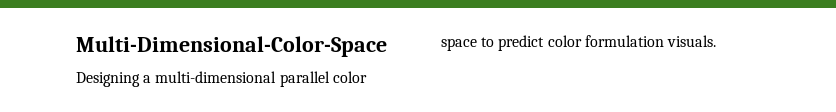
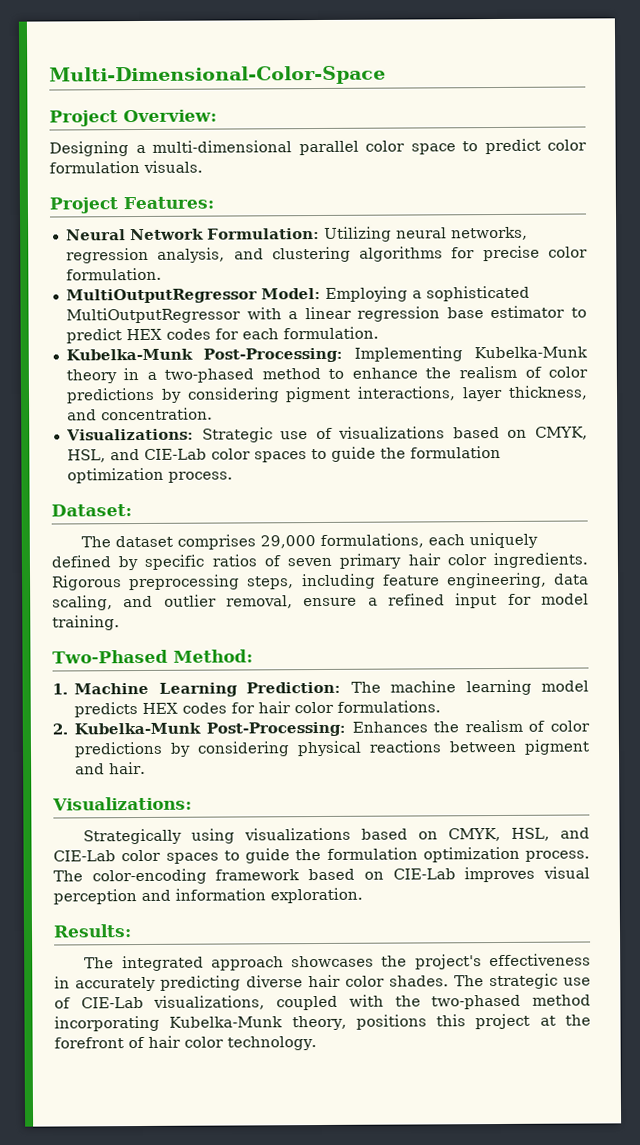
+ Project Overview:
+ Project Features:
+ Neural Network Formulation: Utilizing neural networks, regression analysis, and clustering algorithms for precise color formulation.
+ MultiOutputRegressor Model: Employing a sophisticated MultiOutputRegressor with a linear regression base estimator to predict HEX codes for each formulation.
+ Kubelka-Munk Post-Processing: Implementing Kubelka-Munk theory in a two-phased method to enhance the realism of color predictions by considering pigment interactions, layer thickness, and concentration.
+ Visualizations: Strategic use of visualizations based on CMYK, HSL, and CIE-Lab color spaces to guide the formulation optimization process.
+ Dataset:
+ The dataset comprises 29,000 formulations, each uniquely defined by specific ratios of seven primary hair color ingredients. Rigorous preprocessing steps, including feature engineering, data scaling, and outlier removal, ensure a refined input for model training.
+ Two-Phased Method:
+ 1. Machine Learning Prediction: The machine learning model predicts HEX codes for hair color formulations.
+ 2. Kubelka-Munk Post-Processing: Enhances the realism of color predictions by considering physical reactions between pigment and hair.
+ Visualizations:
+ Strategically using visualizations based on CMYK, HSL, and CIE-Lab color spaces to guide the formulation optimization process. The color-encoding framework based on CIE-Lab improves visual perception and information exploration.
+ Results:
+ The integrated approach showcases the project's effectiveness in accurately predicting diverse hair color shades. The strategic use of CIE-Lab visualizations, coupled with the two-phased method incorporating Kubelka-Munk theory, positions this project at the forefront of hair color technology.

